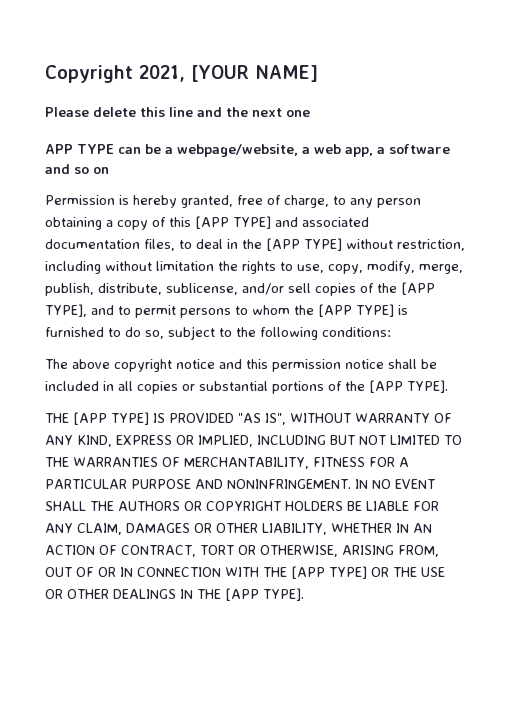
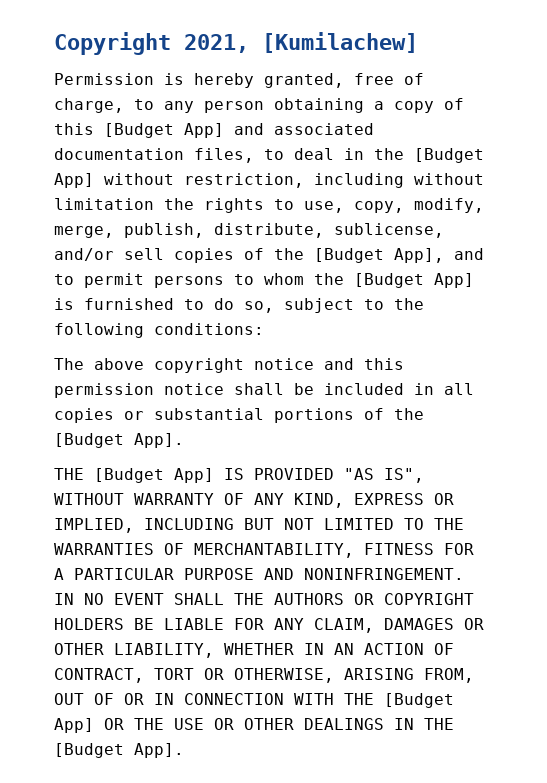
- Copyright 2021, [YOUR NAME]
- Please delete this line and the next one
- APP TYPE can be a webpage/website, a web app, a software and so on
+ Copyright 2021, [Kumilachew]
- Permission is hereby granted, free of charge, to any person obtaining a copy of this [APP TYPE] and associated documentation files, to deal in the [APP TYPE] without restriction, including without limitation the rights to use, copy, modify, merge, publish, distribute, sublicense, and/or sell copies of the [APP TYPE], and to permit persons to whom the [APP TYPE] is furnished to do so, subject to the following conditions:
+ Permission is hereby granted, free of charge, to any person obtaining a copy of this [Budget App] and associated documentation files, to deal in the [Budget App] without restriction, including without limitation the rights to use, copy, modify, merge, publish, distribute, sublicense, and/or sell copies of the [Budget App], and to permit persons to whom the [Budget App] is furnished to do so, subject to the following conditions:
- The above copyright notice and this permission notice shall be included in all copies or substantial portions of the [APP TYPE].
- THE [APP TYPE] IS PROVIDED "AS IS", WITHOUT WARRANTY OF ANY KIND, EXPRESS OR IMPLIED, INCLUDING BUT NOT LIMITED TO THE WARRANTIES OF MERCHANTABILITY, FITNESS FOR A PARTICULAR PURPOSE AND NONINFRINGEMENT.
+ The above copyright notice and this permission notice shall be included in all copies or substantial portions of the [Budget App].
+ THE [Budget App] IS PROVIDED "AS IS", WITHOUT WARRANTY OF ANY KIND, EXPRESS OR IMPLIED, INCLUDING BUT NOT LIMITED TO THE WARRANTIES OF MERCHANTABILITY, FITNESS FOR A PARTICULAR PURPOSE AND NONINFRINGEMENT.
- IN NO EVENT SHALL THE AUTHORS OR COPYRIGHT HOLDERS BE LIABLE FOR ANY CLAIM, DAMAGES OR OTHER LIABILITY, WHETHER IN AN ACTION OF CONTRACT, TORT OR OTHERWISE, ARISING FROM, OUT OF OR IN CONNECTION WITH THE [APP TYPE] OR THE USE OR OTHER DEALINGS IN THE [APP TYPE].
+ IN NO EVENT SHALL THE AUTHORS OR COPYRIGHT HOLDERS BE LIABLE FOR ANY CLAIM, DAMAGES OR OTHER LIABILITY, WHETHER IN AN ACTION OF CONTRACT, TORT OR OTHERWISE, ARISING FROM, OUT OF OR IN CONNECTION WITH THE [Budget App] OR THE USE OR OTHER DEALINGS IN THE [Budget App].

